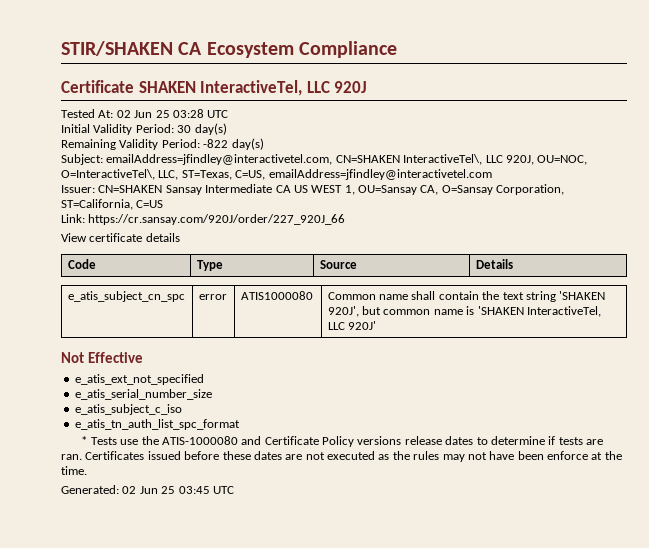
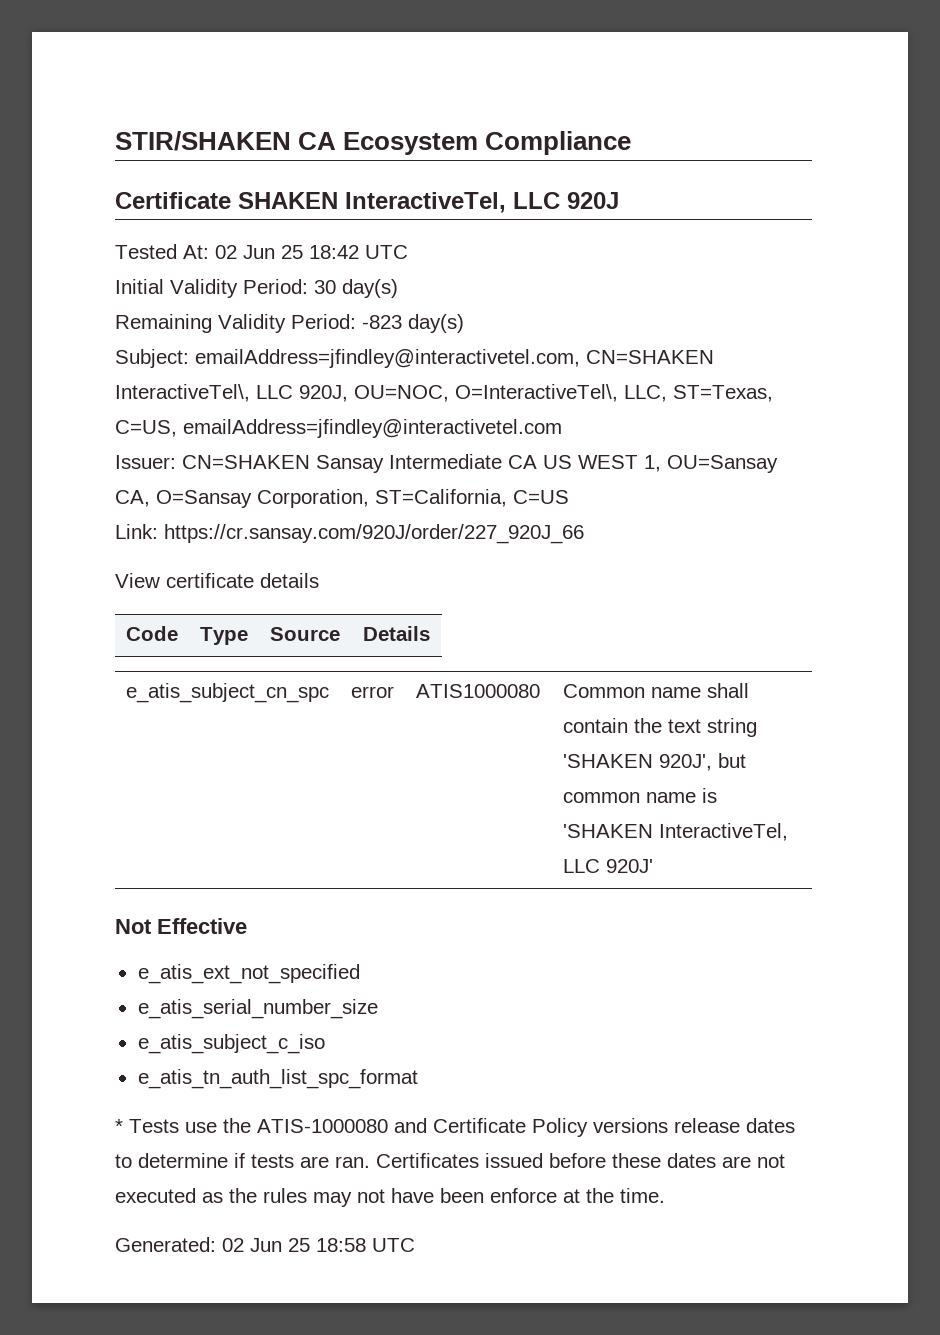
- Tested At: 02 Jun 25 03:28 UTC
+ Tested At: 02 Jun 25 18:42 UTC
- Remaining Validity Period: -822 day(s)
+ Remaining Validity Period: -823 day(s)
- Generated: 02 Jun 25 03:45 UTC
+ Generated: 02 Jun 25 18:58 UTC

